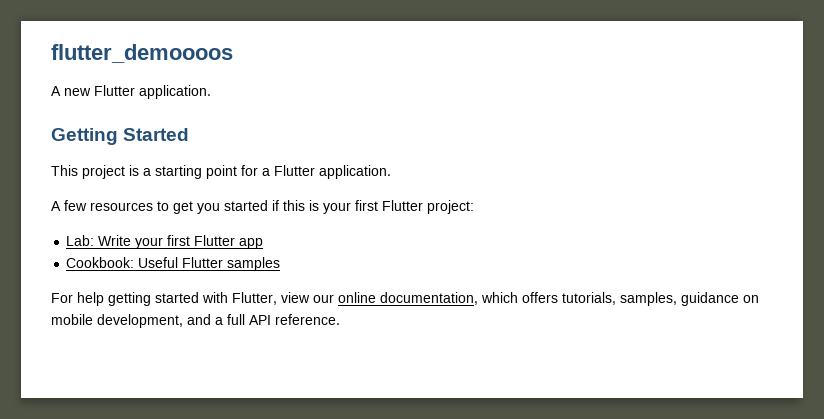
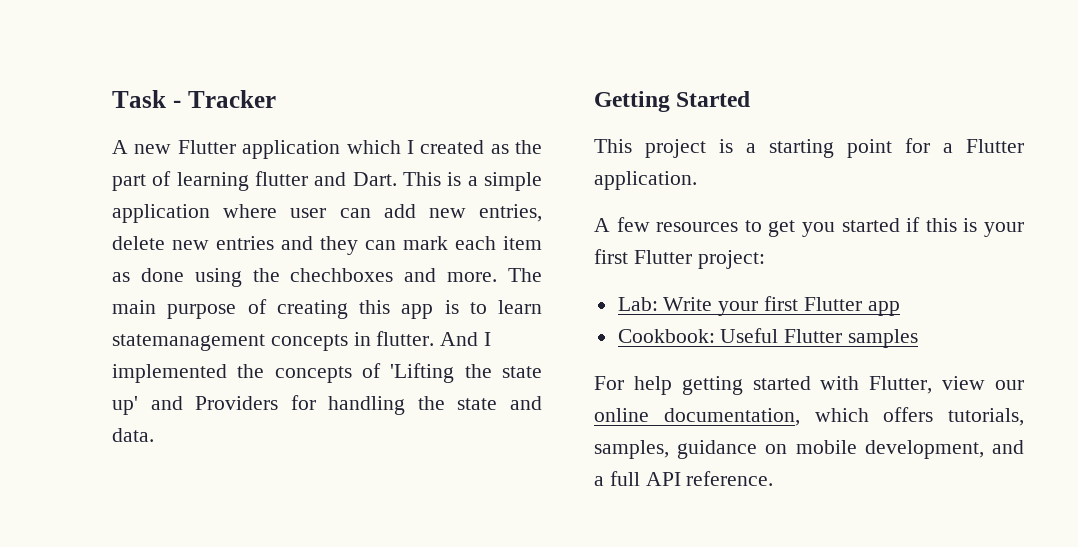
- flutter_demoooos
+ Task - Tracker
- A new Flutter application.
+ A new Flutter application which I created as the part of learning flutter and Dart. This is a simple application where user can add new entries, delete new entries and they can mark each item as done using the chechboxes and more. The main purpose of creating this app is to learn statemanagement concepts in flutter. And I implemented the concepts of 'Lifting the state up' and Providers for handling the state and data.

